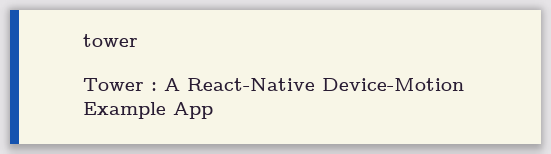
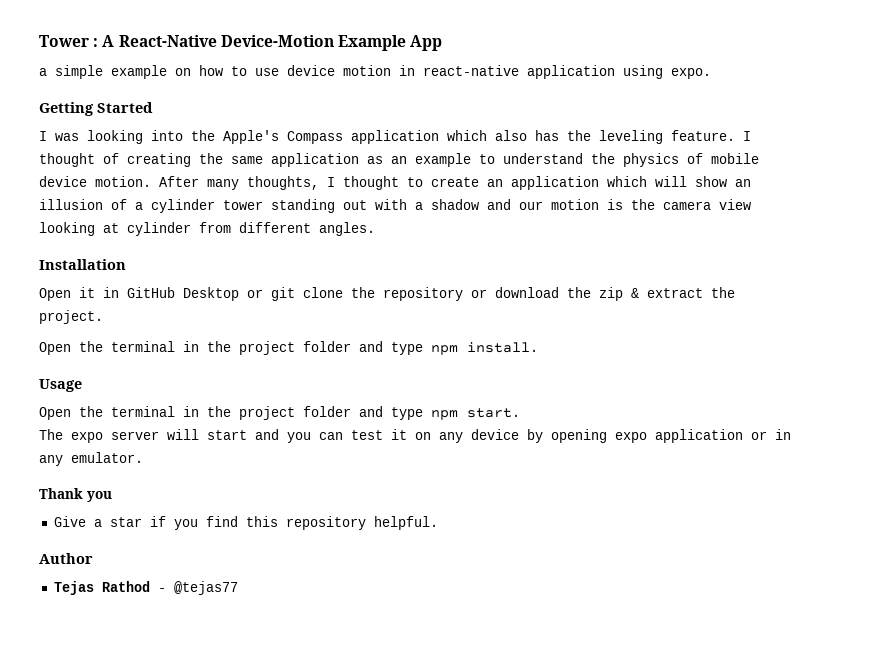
- tower
+ a simple example on how to use device motion in react-native application using expo.
+ Getting Started
+ I was looking into the Apple's Compass application which also has the leveling feature. I thought of creating the same application as an example to understand the physics of mobile device motion. After many thoughts, I thought to create an application which will show an illusion of a cylinder tower standing out with a shadow and our motion is the camera view looking at cylinder from different angles.
+ Installation
+ Open it in GitHub Desktop or git clone the repository or download the zip & extract the project.
+ Open the terminal in the project folder and type npm install.
+ Usage
+ Open the terminal in the project folder and type npm start.
+ The expo server will start and you can test it on any device by opening expo application or in any emulator.
+ Thank you
+ Give a star if you find this repository helpful.
+ Author
+ Tejas Rathod - @tejas77

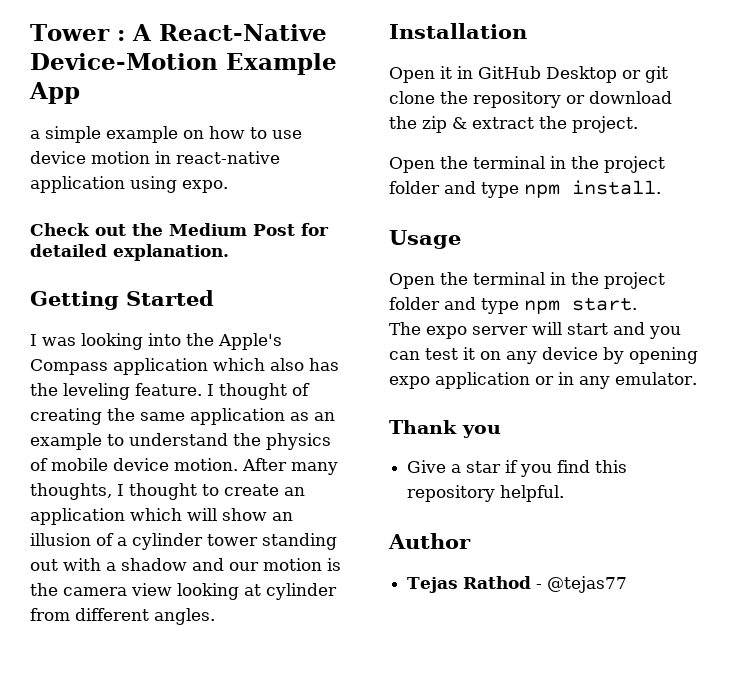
+ Check out the Medium Post for detailed explanation.

